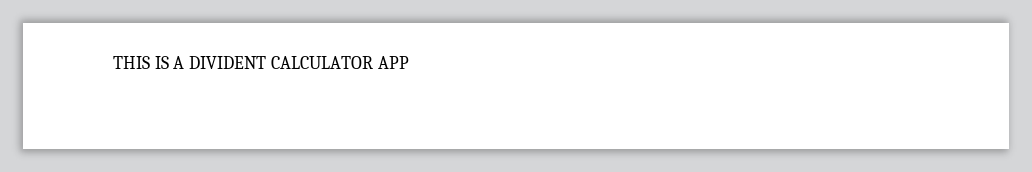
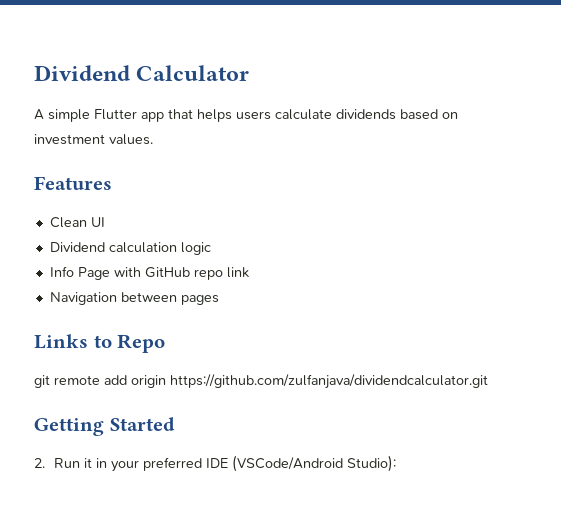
- THIS IS A DIVIDENT CALCULATOR APP
+ Dividend Calculator
+ A simple Flutter app that helps users calculate dividends based on investment values.
+ Features
+ Clean UI
+ Dividend calculation logic
+ Info Page with GitHub repo link
+ Navigation between pages
+ Links to Repo
+ git remote add origin https://github.com/zulfanjava/dividendcalculator.git
+ Getting Started
+ 2. Run it in your preferred IDE (VSCode/Android Studio):

